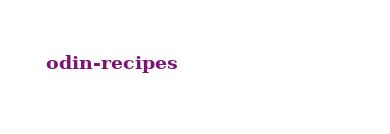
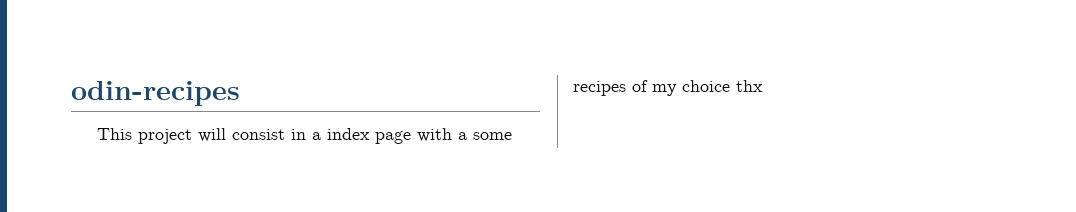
+ This project will consist in a index page with a some recipes of my choice thx

